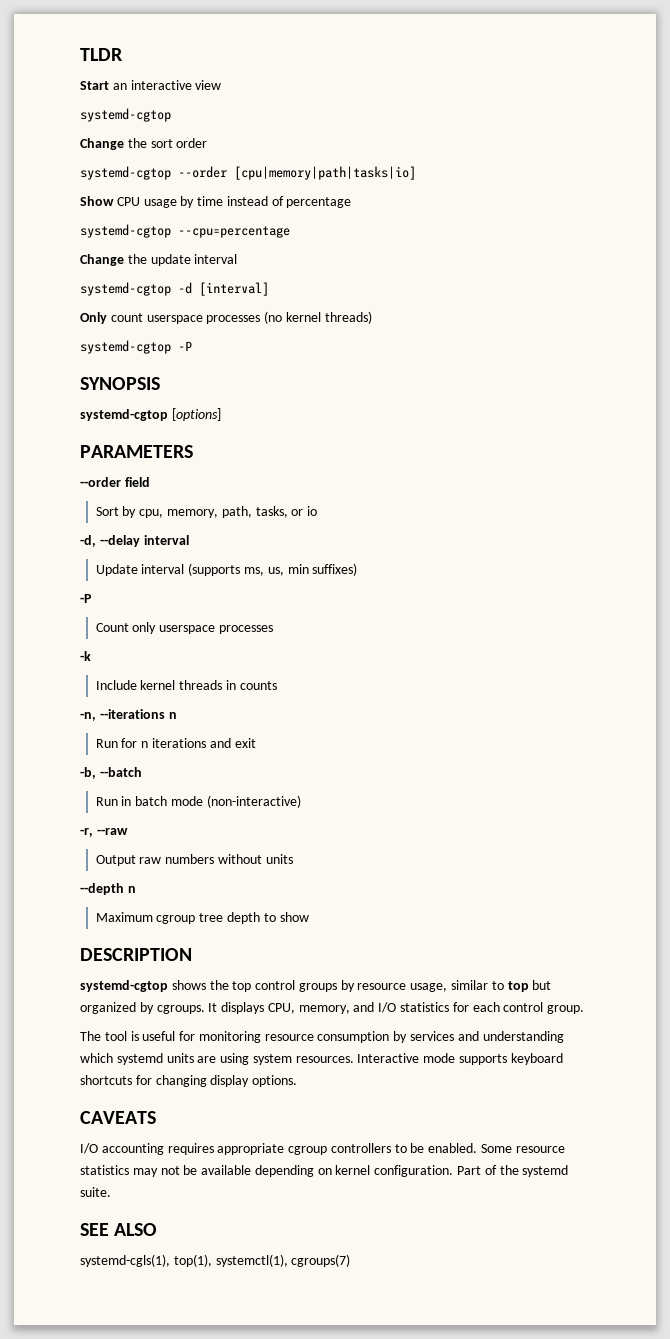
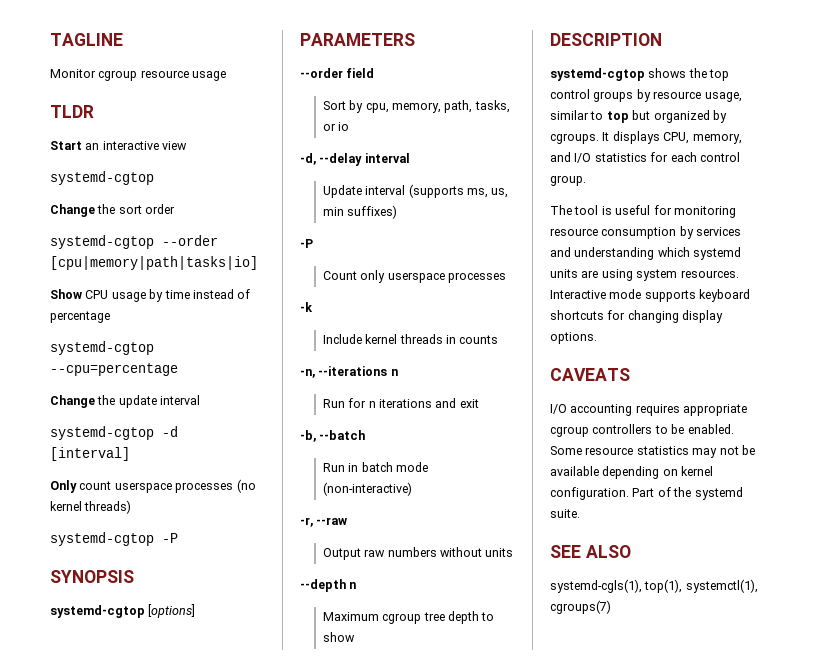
+ TAGLINE
+ Monitor cgroup resource usage

